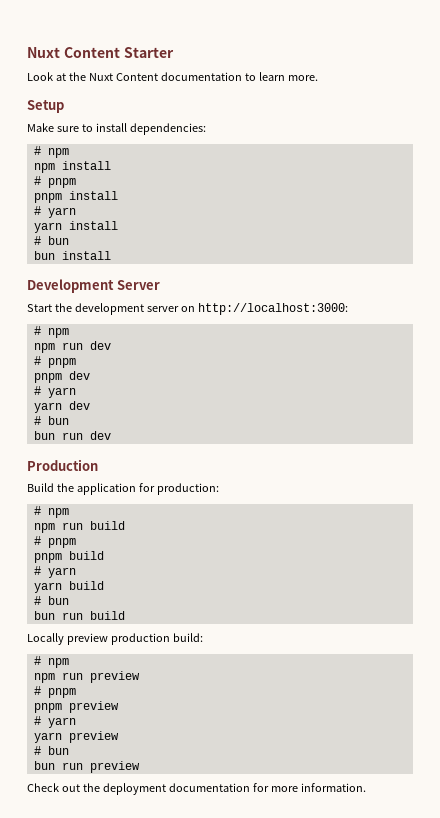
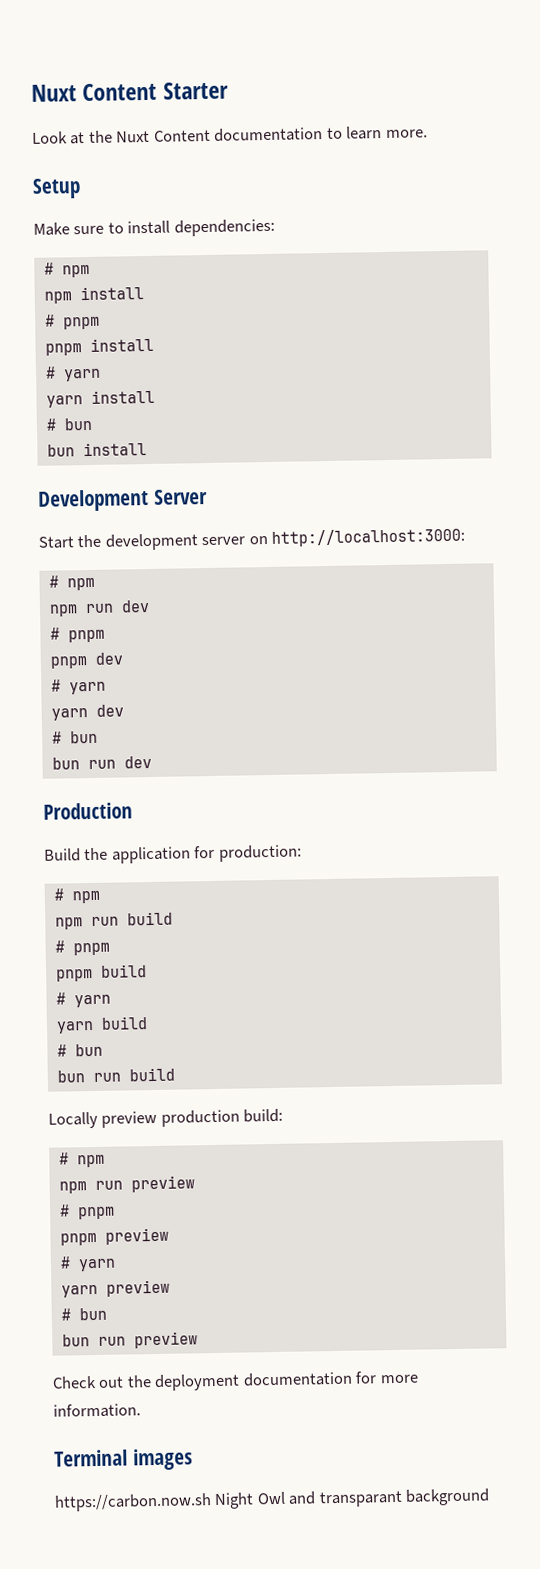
+ Terminal images
+ https://carbon.now.sh Night Owl and transparant background

